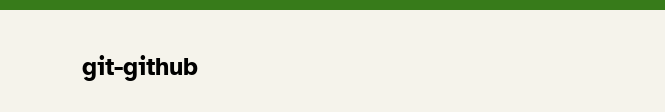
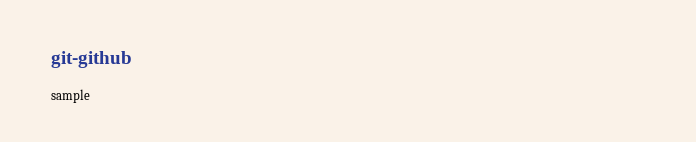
+ sample

